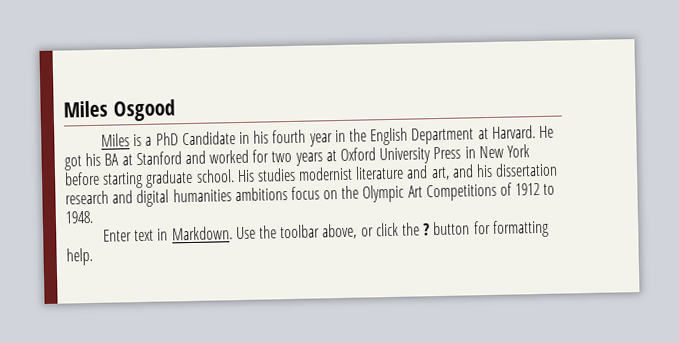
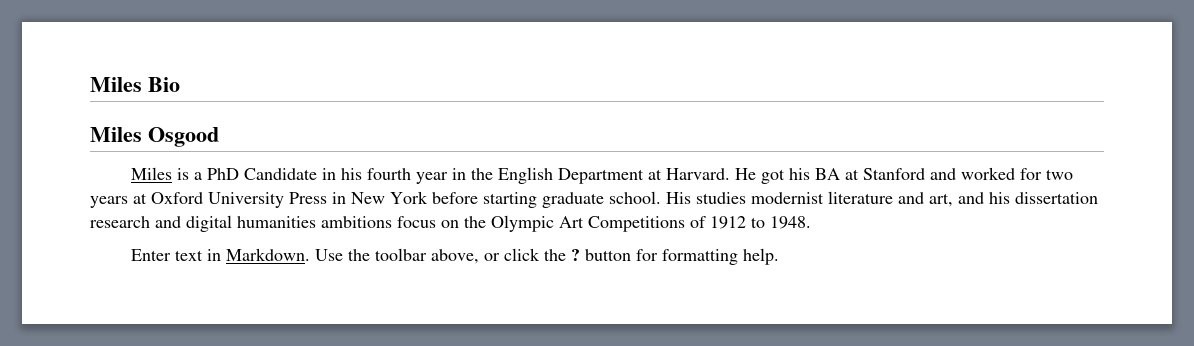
+ Miles Bio

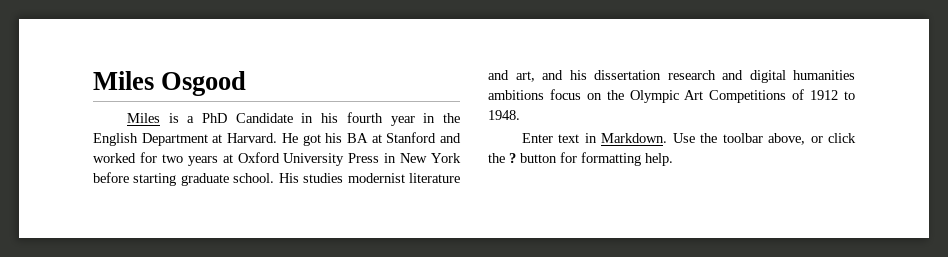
- Miles Bio

